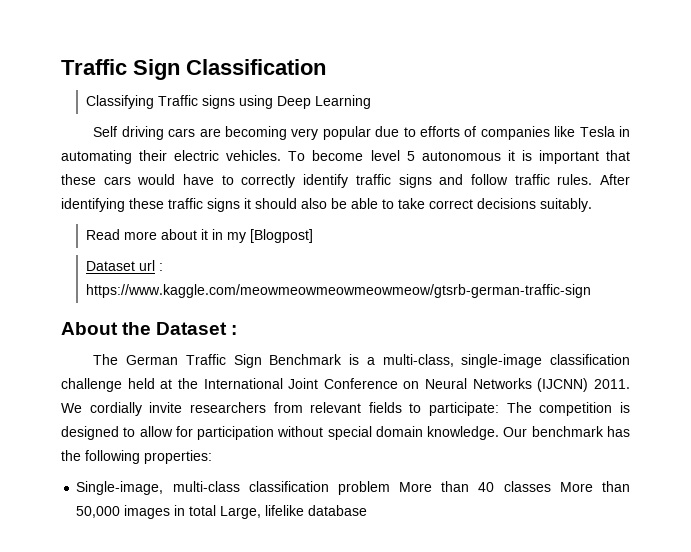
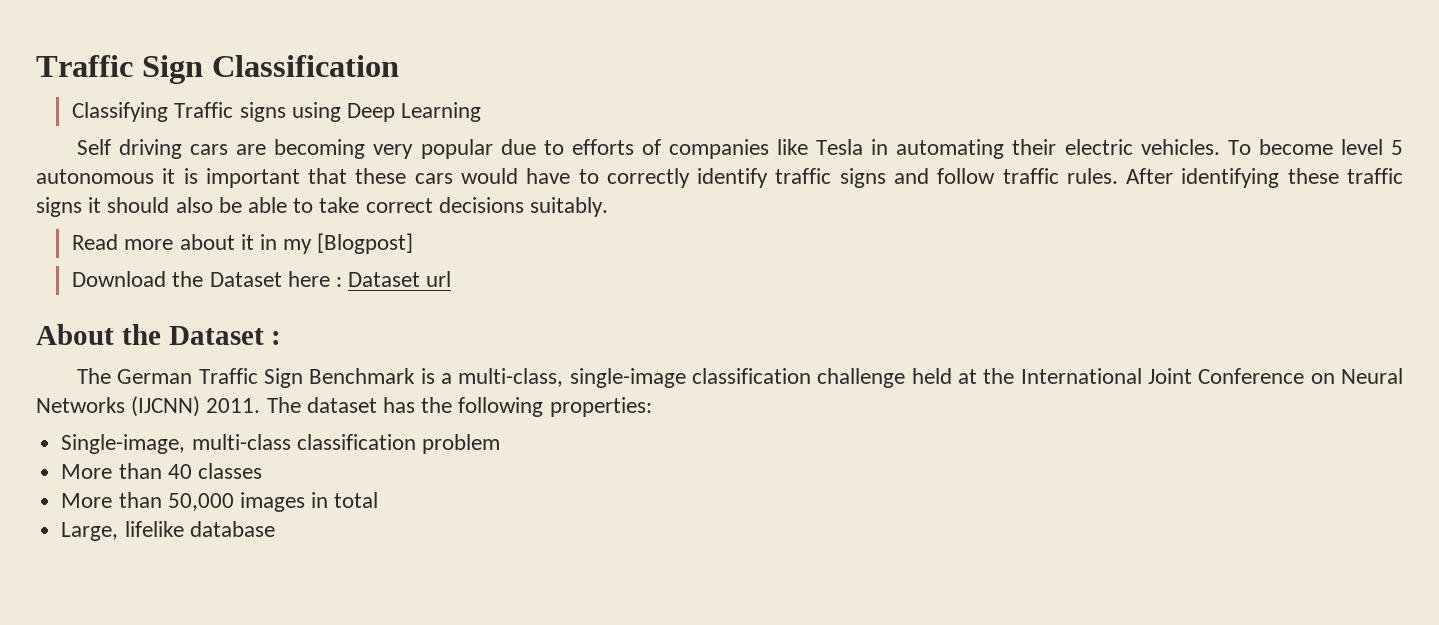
- Dataset url : https://www.kaggle.com/meowmeowmeowmeowmeow/gtsrb-german-traffic-sign
+ Download the Dataset here : Dataset url
- We cordially invite researchers from relevant fields to participate: The competition is designed to allow for participation without special domain knowledge. Our benchmark has the following properties:
+ The dataset has the following properties:
- Single-image, multi-class classification problem More than 40 classes More than 50,000 images in total Large, lifelike database
+ Single-image, multi-class classification problem
+ More than 40 classes
+ More than 50,000 images in total
+ Large, lifelike database

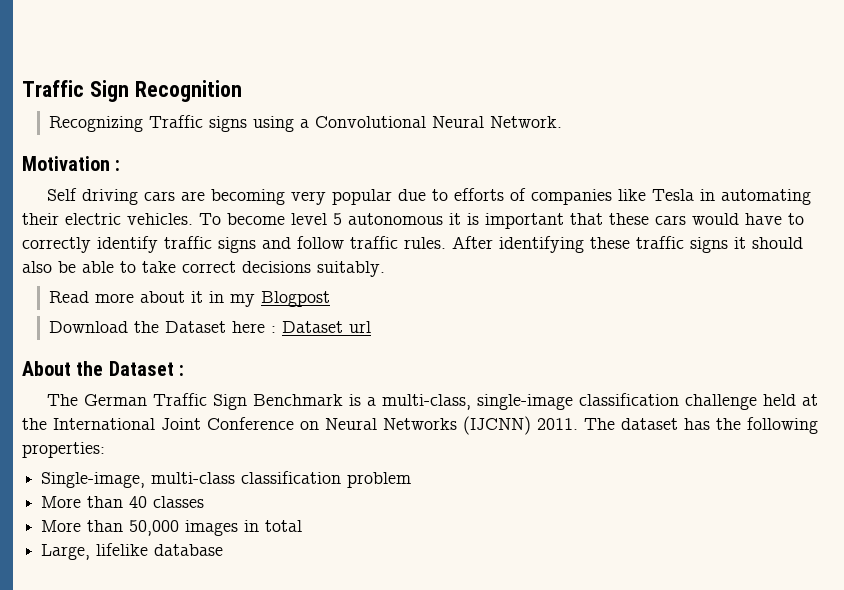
- Traffic Sign Classification
- Classifying Traffic signs using Deep Learning
+ Traffic Sign Recognition
+ Recognizing Traffic signs using a Convolutional Neural Network.
+ Motivation :
- Read more about it in my [Blogpost]
+ Read more about it in my Blogpost

